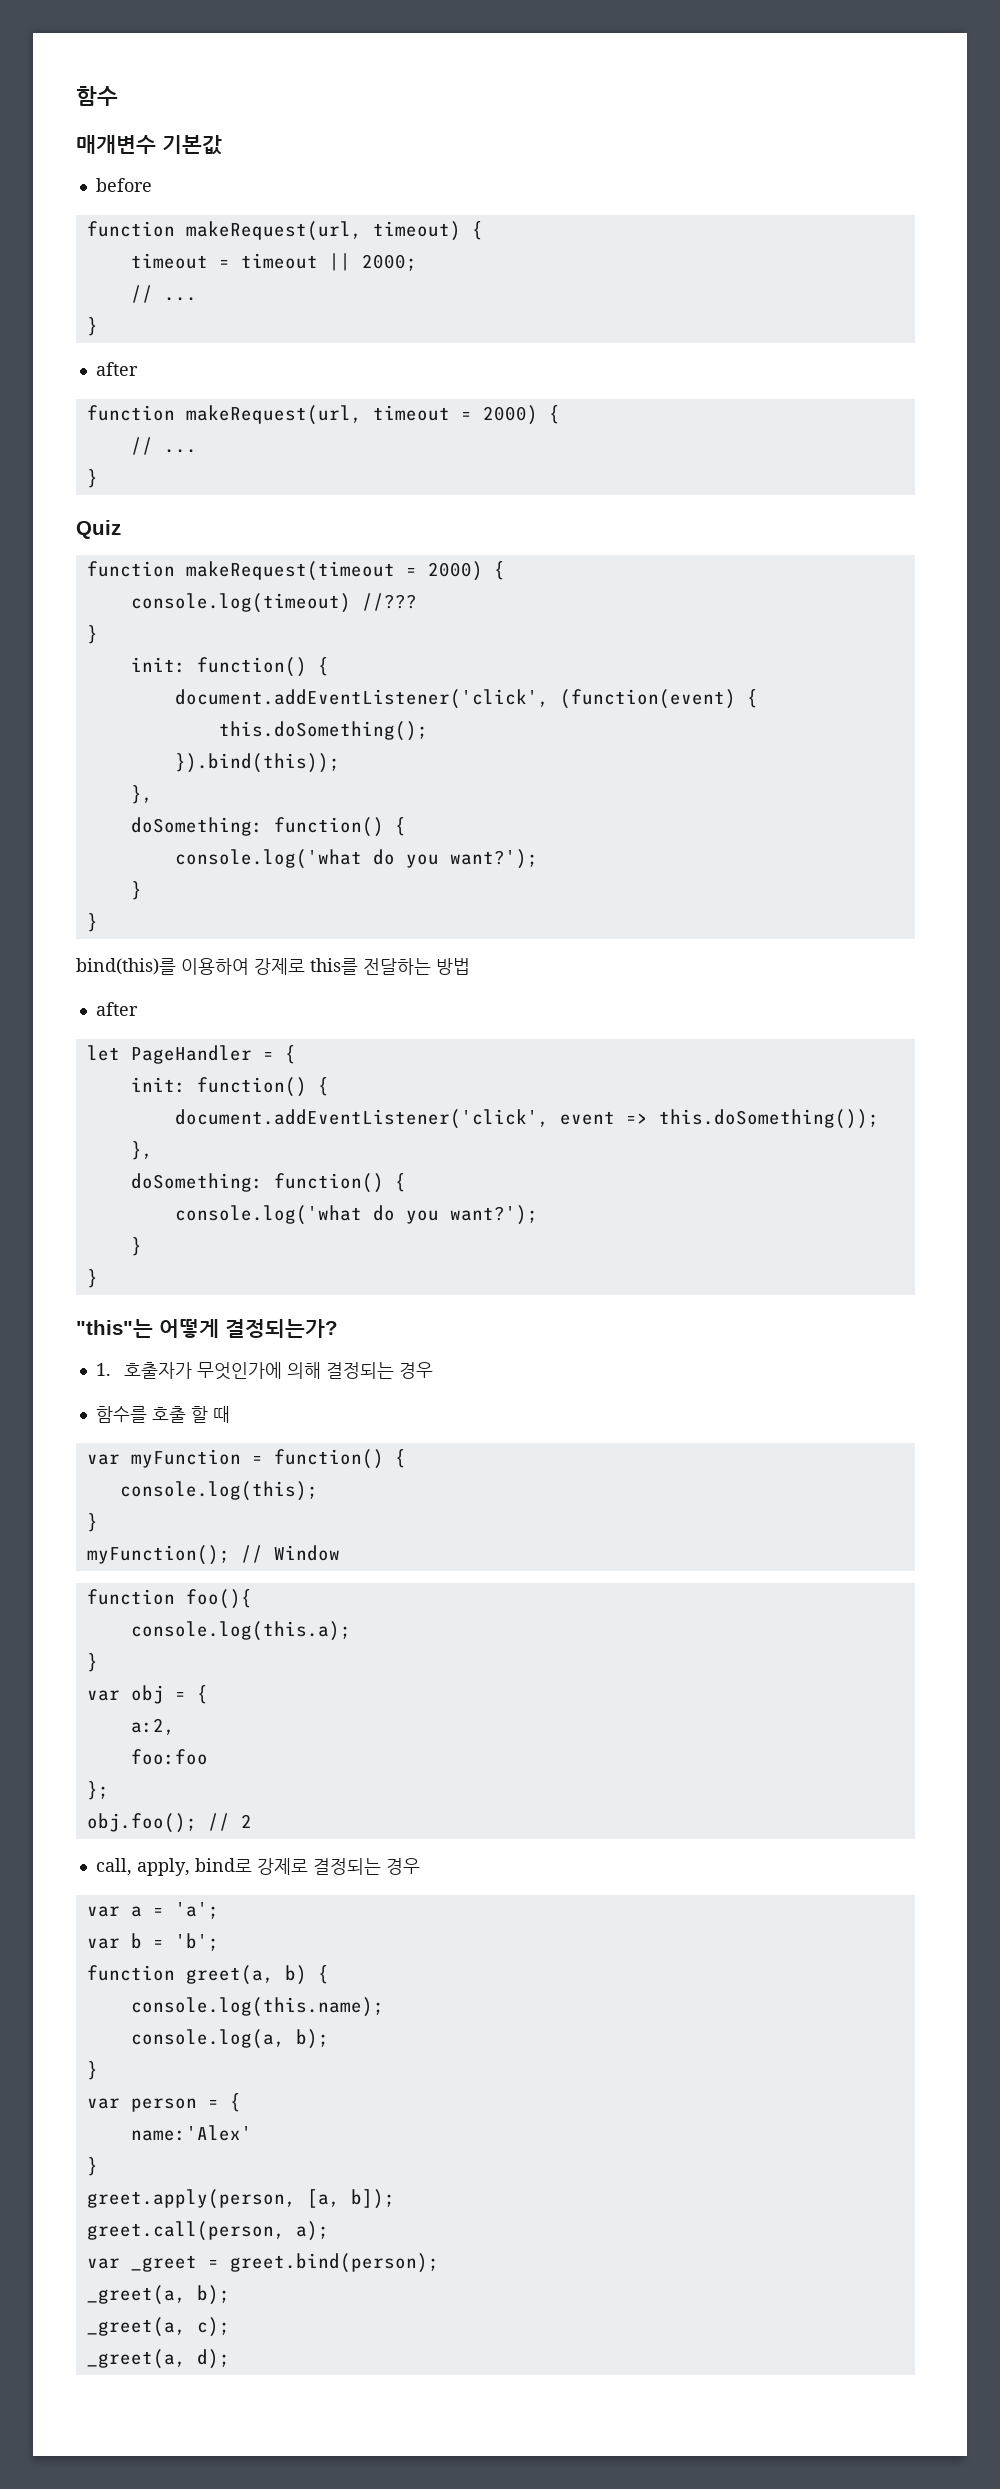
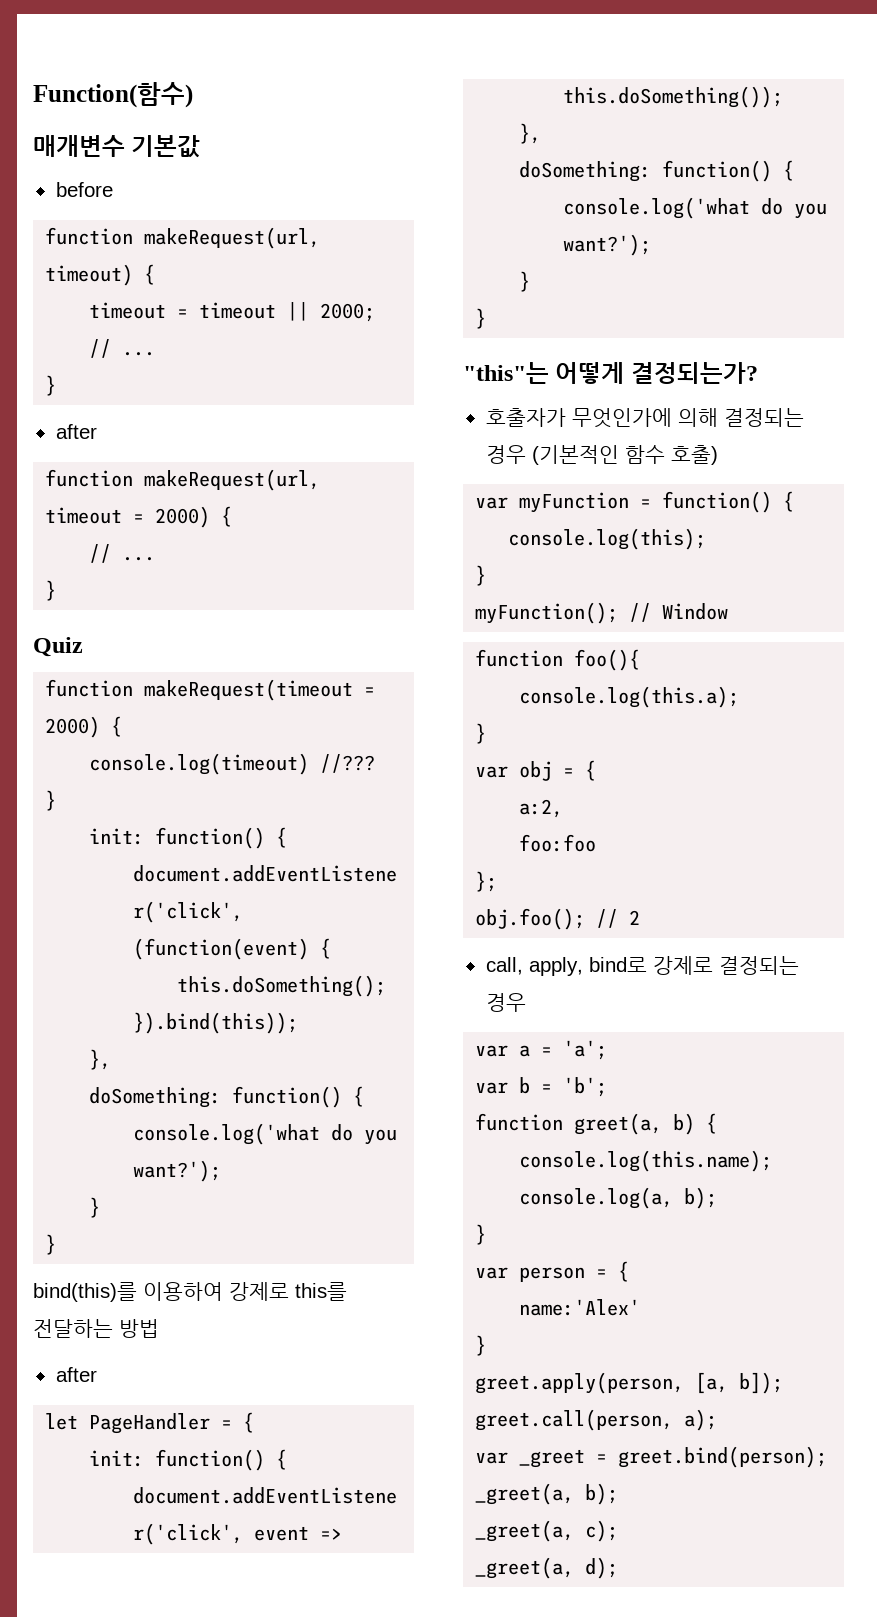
- 함수
+ Function(함수)
- 1. 호출자가 무엇인가에 의해 결정되는 경우
- 함수를 호출 할 때
+ 호출자가 무엇인가에 의해 결정되는 경우 (기본적인 함수 호출)

